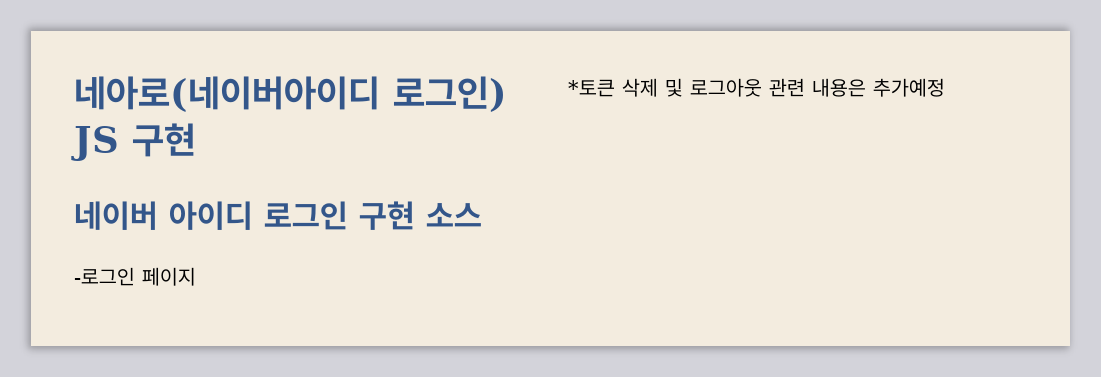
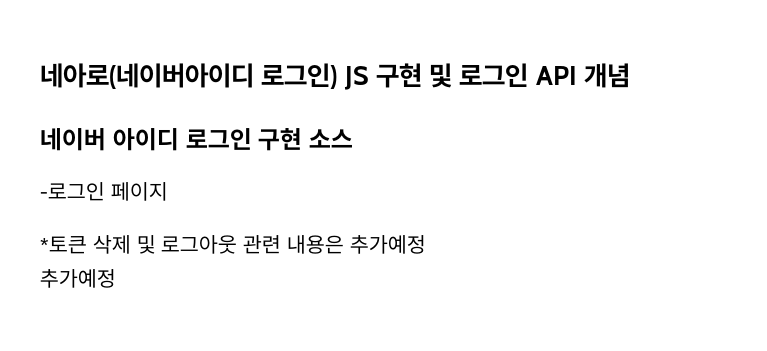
- 네아로(네이버아이디 로그인) JS 구현
+ 네아로(네이버아이디 로그인) JS 구현 및 로그인 API 개념
  *토큰 삭제 및 로그아웃 관련 내용은 추가예정
+ 추가예정

